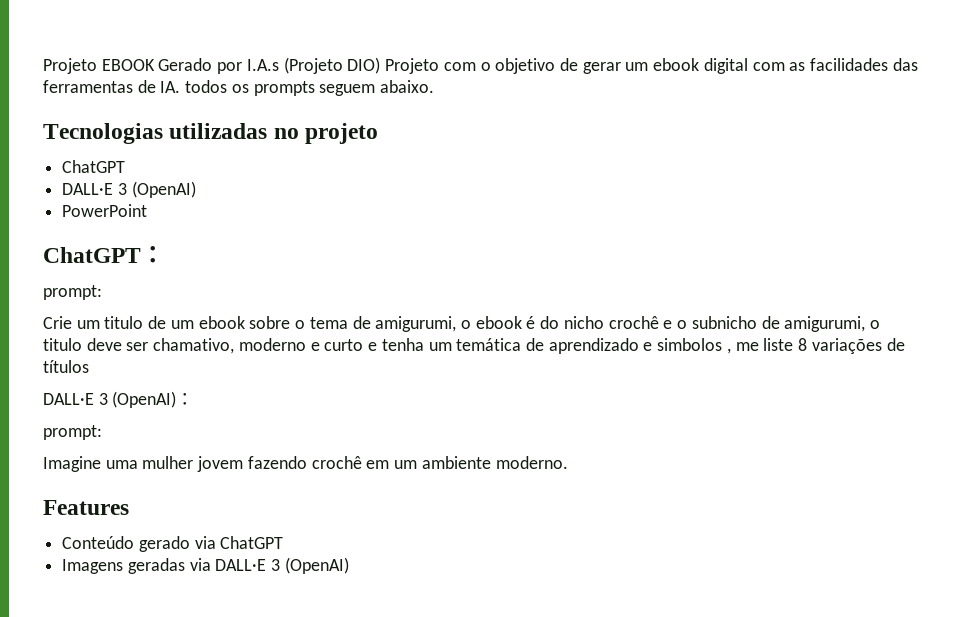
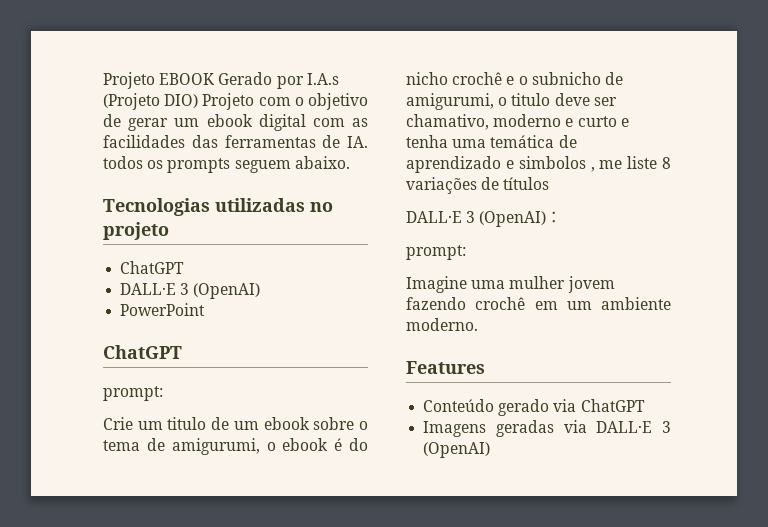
  PowerPoint
- ChatGPT：
+ ChatGPT
- Crie um titulo de um ebook sobre o tema de amigurumi, o ebook é do nicho crochê e o subnicho de amigurumi, o titulo deve ser chamativo, moderno e curto e tenha um temática de aprendizado e simbolos , me liste 8 variações de títulos
+ Crie um titulo de um ebook sobre o tema de amigurumi, o ebook é do nicho crochê e o subnicho de amigurumi, o titulo deve ser chamativo, moderno e curto e tenha uma temática de aprendizado e simbolos , me liste 8 variações de títulos

